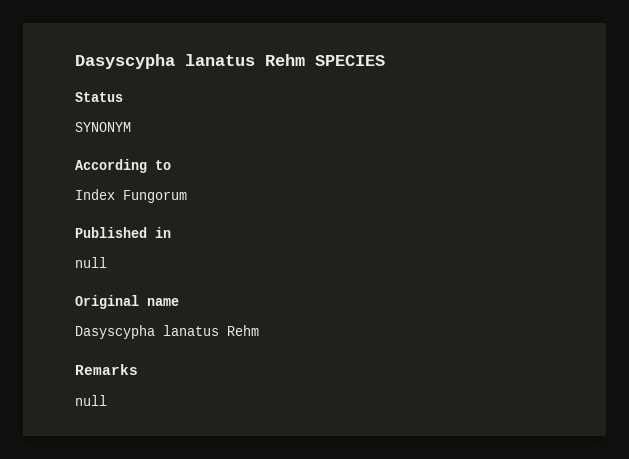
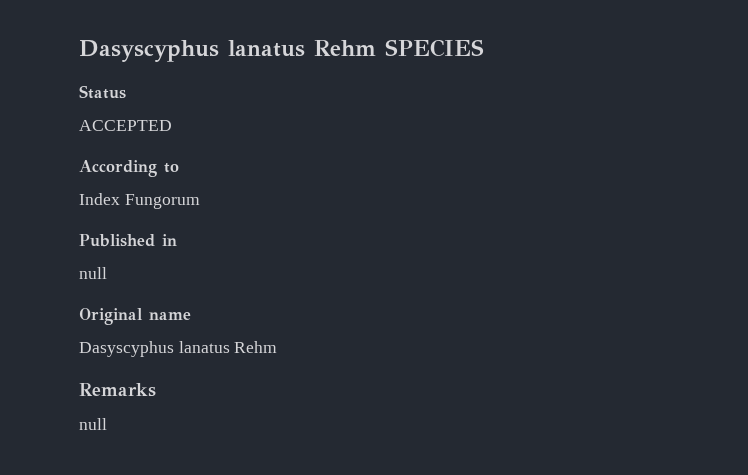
- Dasyscypha lanatus Rehm SPECIES
+ Dasyscyphus lanatus Rehm SPECIES
- SYNONYM
+ ACCEPTED
  Original name
- Dasyscypha lanatus Rehm
+ Dasyscyphus lanatus Rehm

